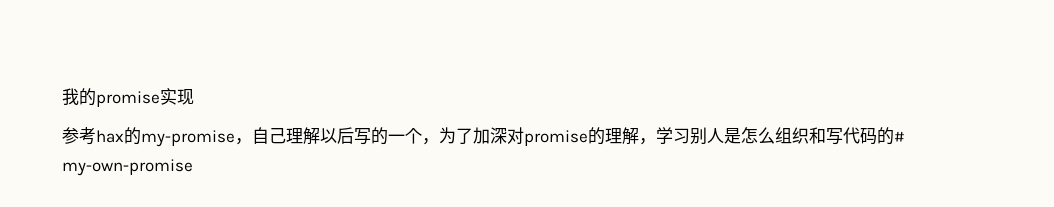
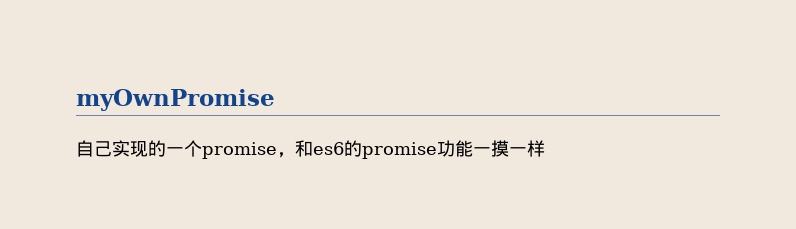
- 我的promise实现
- 参考hax的my-promise，自己理解以后写的一个，为了加深对promise的理解，学习别人是怎么组织和写代码的# my-own-promise
+ myOwnPromise
+ 自己实现的一个promise，和es6的promise功能一摸一样

